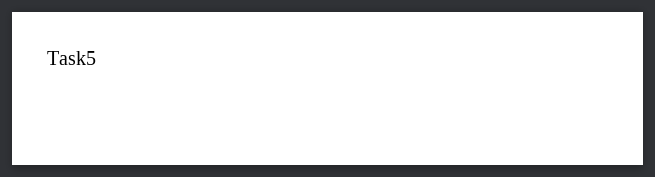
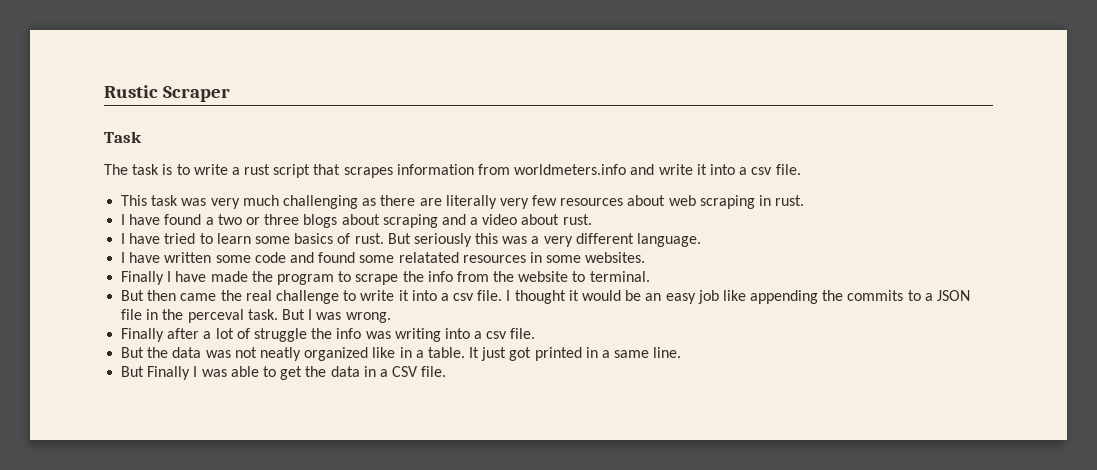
- Task5
+ Rustic Scraper
+ Task
+ The task is to write a rust script that scrapes information from worldmeters.info and write it into a csv file.
+ This task was very much challenging as there are literally very few resources about web scraping in rust.
+ I have found a two or three blogs about scraping and a video about rust.
+ I have tried to learn some basics of rust. But seriously this was a very different language.
+ I have written some code and found some relatated resources in some websites.
+ Finally I have made the program to scrape the info from the website to terminal.
+ But then came the real challenge to write it into a csv file. I thought it would be an easy job like appending the commits to a JSON file in the perceval task. But I was wrong.
+ Finally after a lot of struggle the info was writing into a csv file.
+ But the data was not neatly organized like in a table. It just got printed in a same line.
+ But Finally I was able to get the data in a CSV file.

